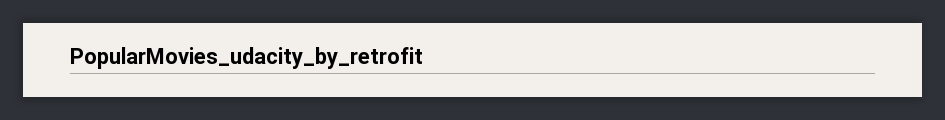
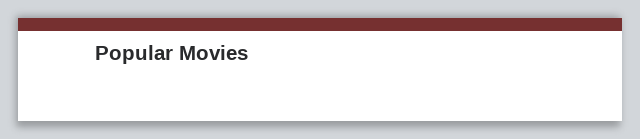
- PopularMovies_udacity_by_retrofit
+ Popular Movies

